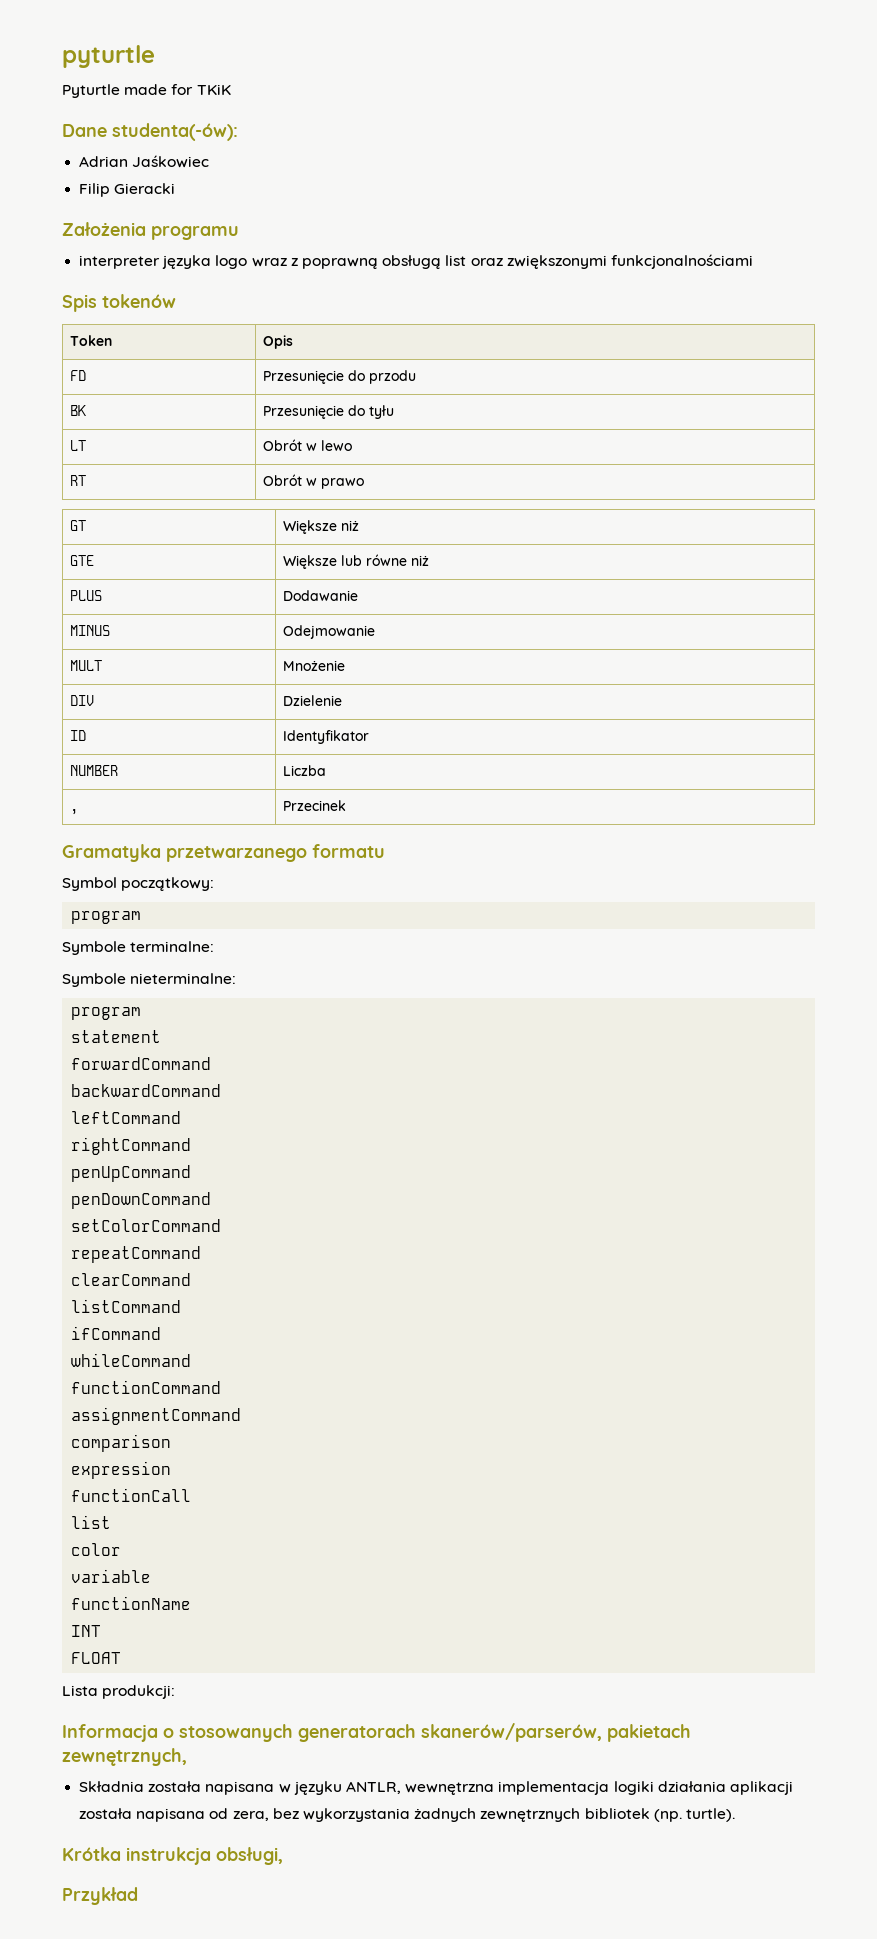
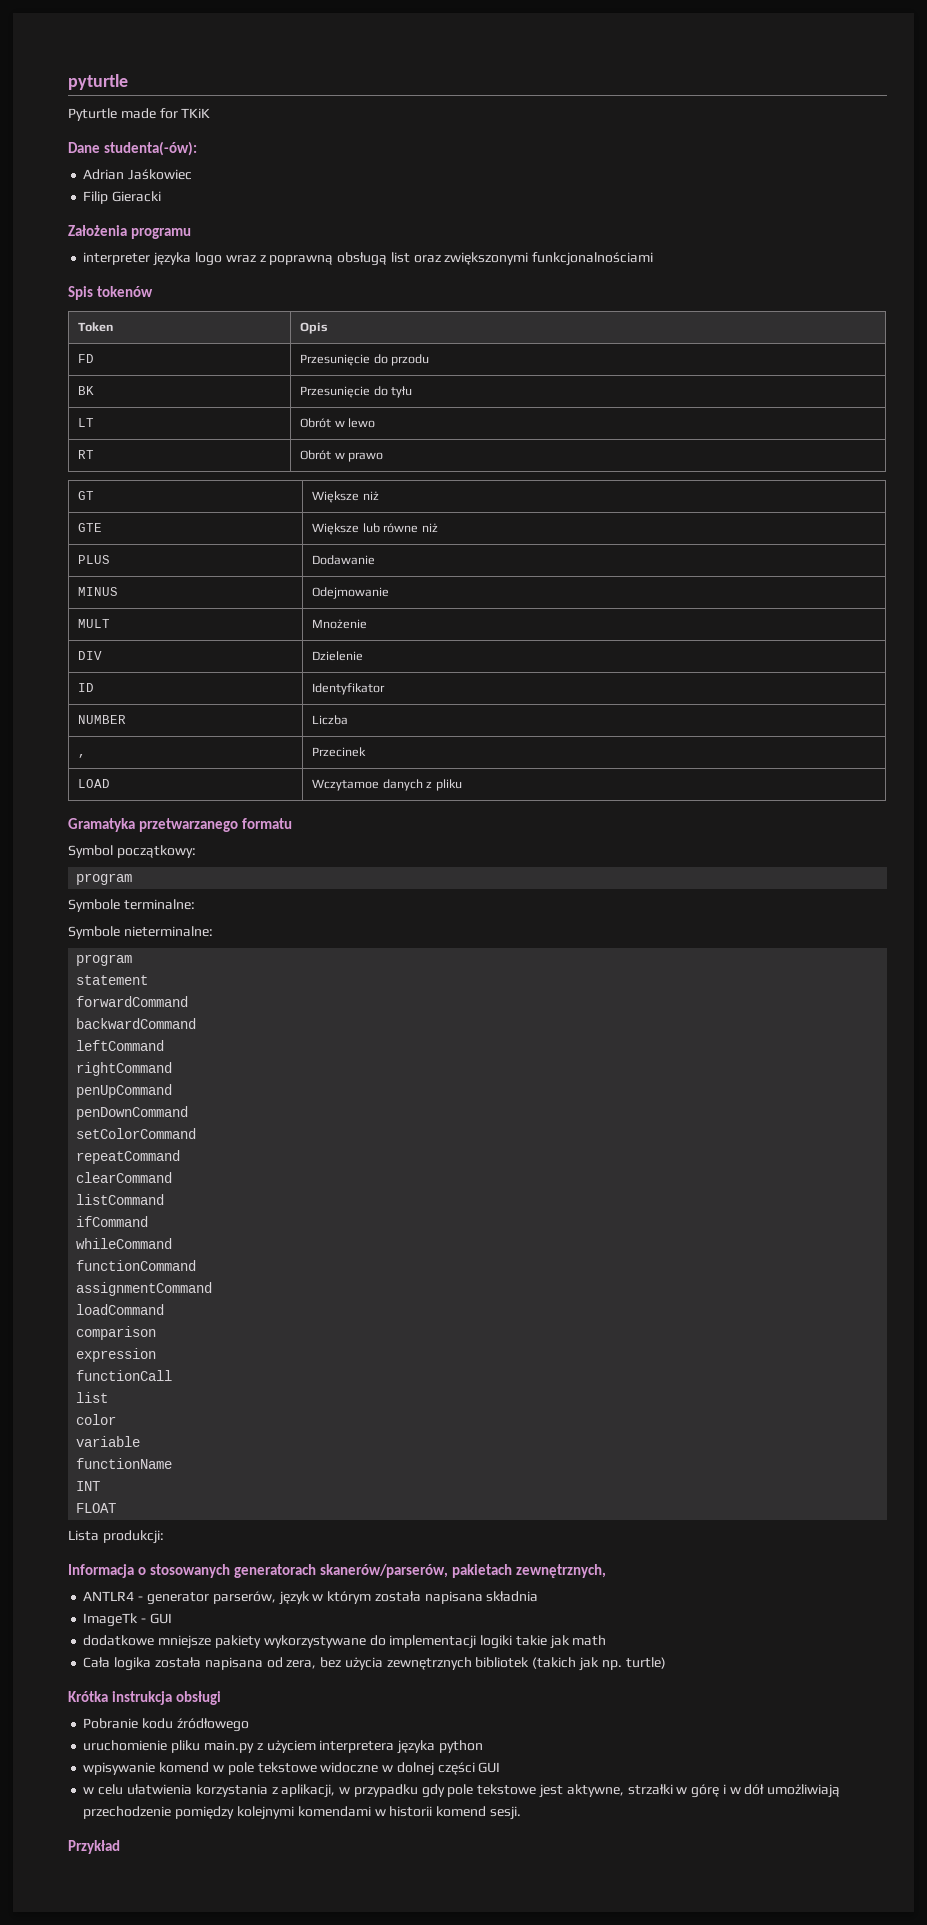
+ LOAD | Wczytamoe danych z pliku
+ loadCommand
- Składnia została napisana w języku ANTLR, wewnętrzna implementacja logiki działania aplikacji została napisana od zera, bez wykorzystania żadnych zewnętrznych bibliotek (np. turtle).
- Krótka instrukcja obsługi,
+ ANTLR4 - generator parserów, język w którym została napisana składnia
+ ImageTk - GUI
+ dodatkowe mniejsze pakiety wykorzystywane do implementacji logiki takie jak math
+ Cała logika została napisana od zera, bez użycia zewnętrznych bibliotek (takich jak np. turtle)
+ Krótka instrukcja obsługi
+ Pobranie kodu źródłowego
+ uruchomienie pliku main.py z użyciem interpretera języka python
+ wpisywanie komend w pole tekstowe widoczne w dolnej części GUI
+ w celu ułatwienia korzystania z aplikacji, w przypadku gdy pole tekstowe jest aktywne, strzałki w górę i w dół umożliwiają przechodzenie pomiędzy kolejnymi komendami w historii komend sesji.

